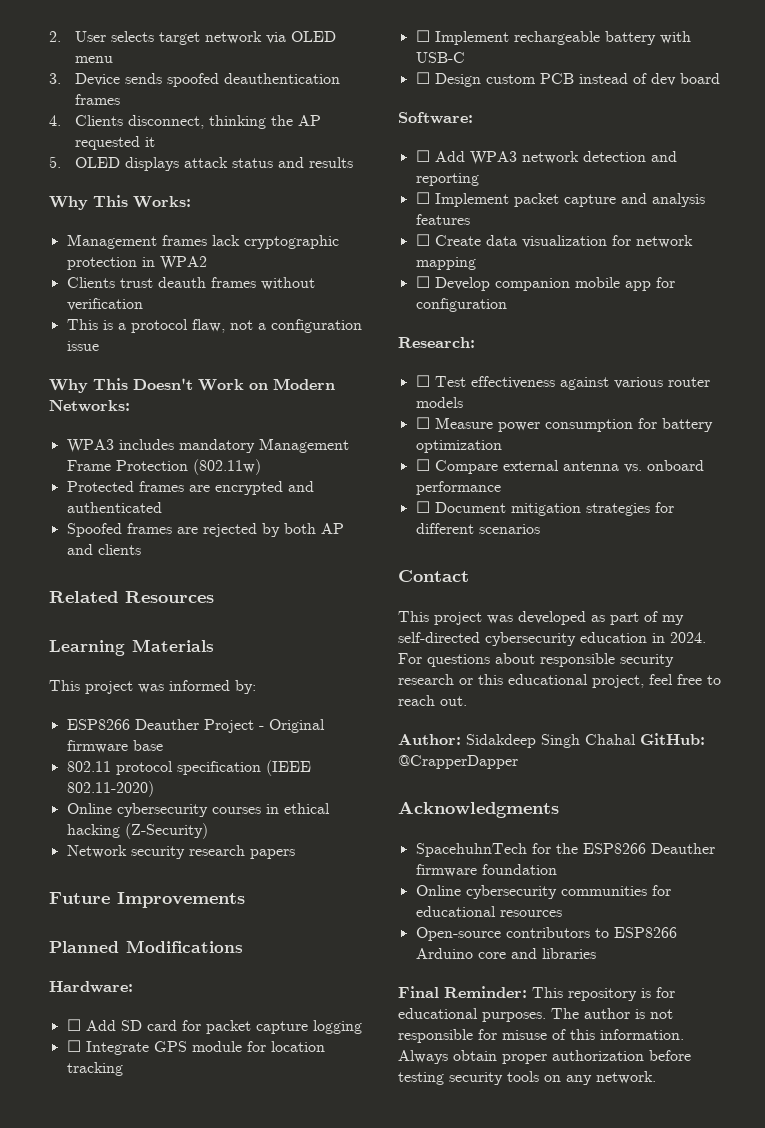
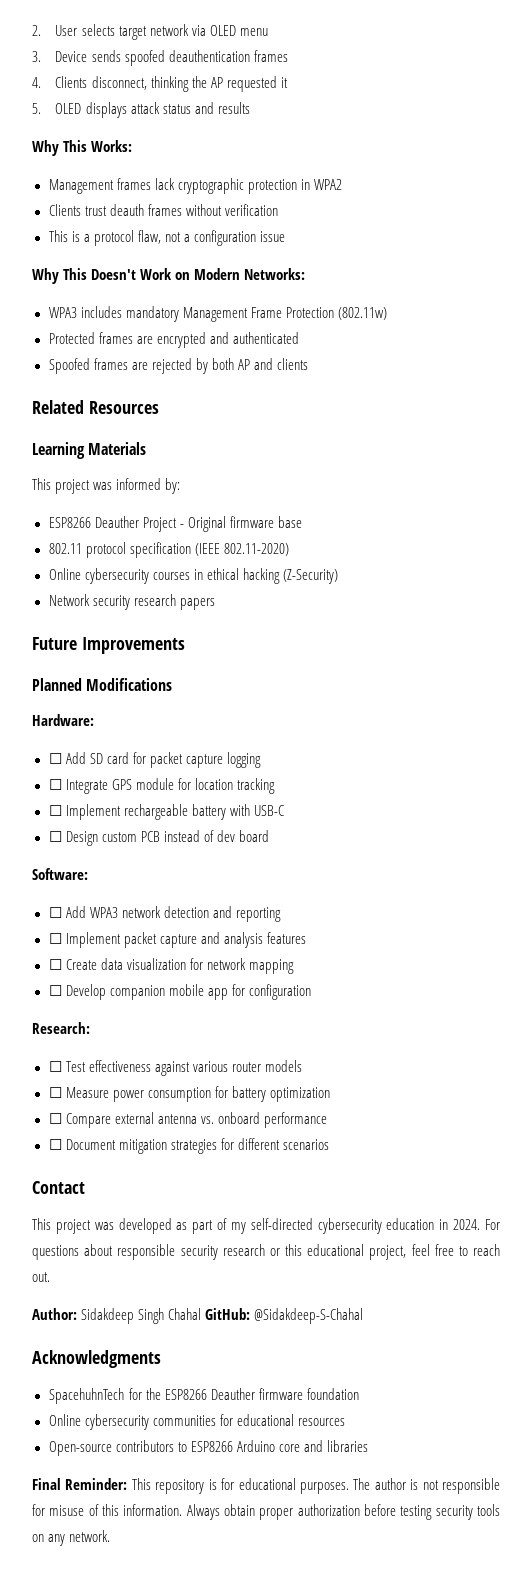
- Author: Sidakdeep Singh Chahal GitHub: @CrapperDapper
+ Author: Sidakdeep Singh Chahal GitHub: @Sidakdeep-S-Chahal

